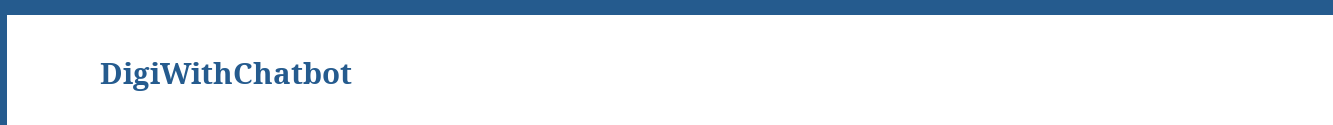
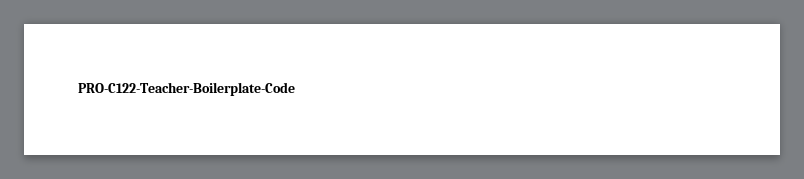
- DigiWithChatbot
+ PRO-C122-Teacher-Boilerplate-Code

